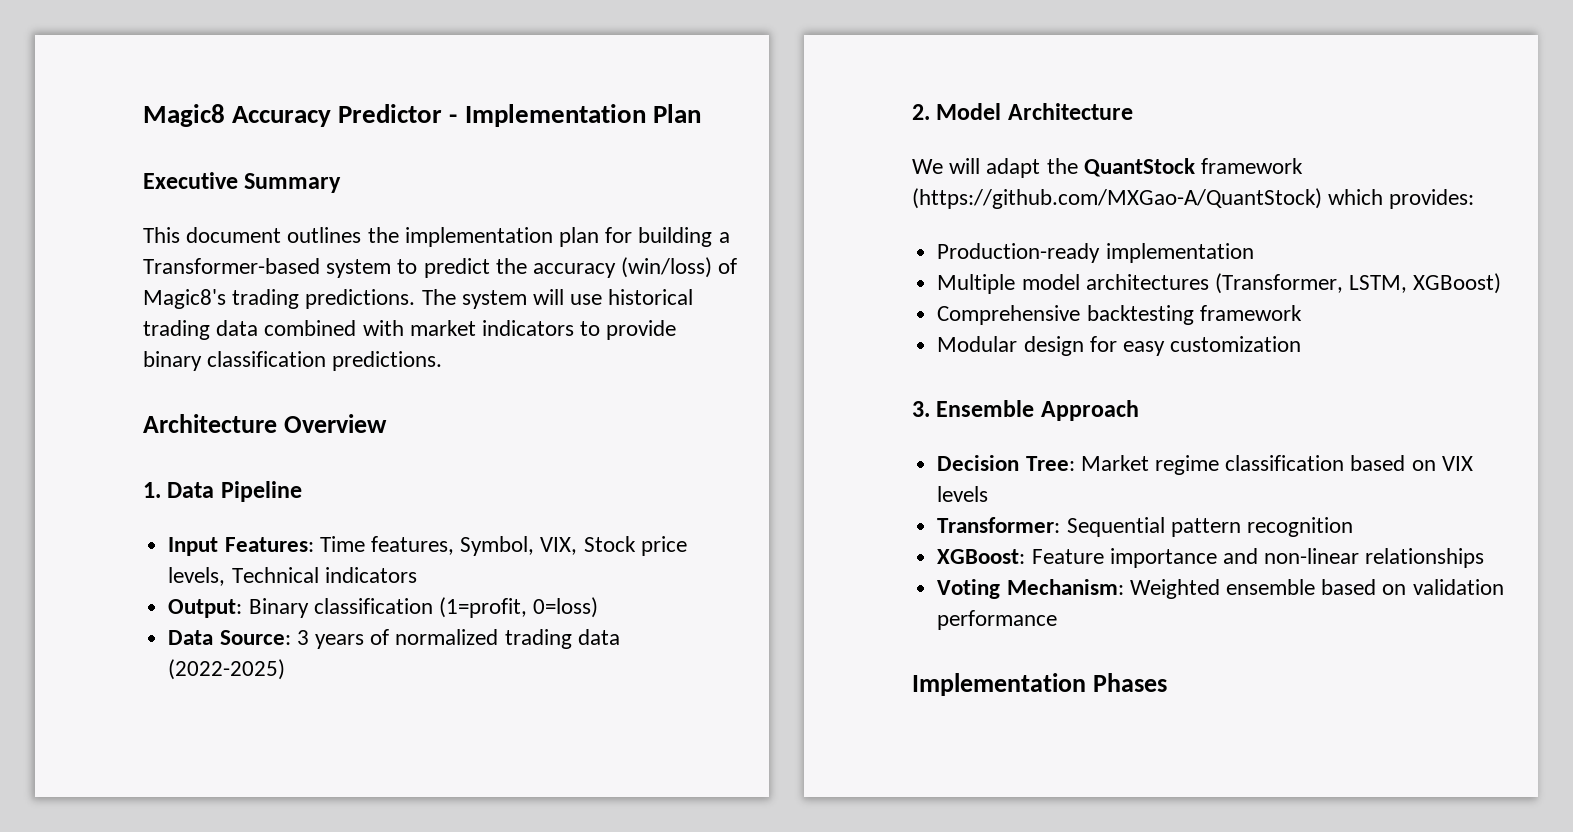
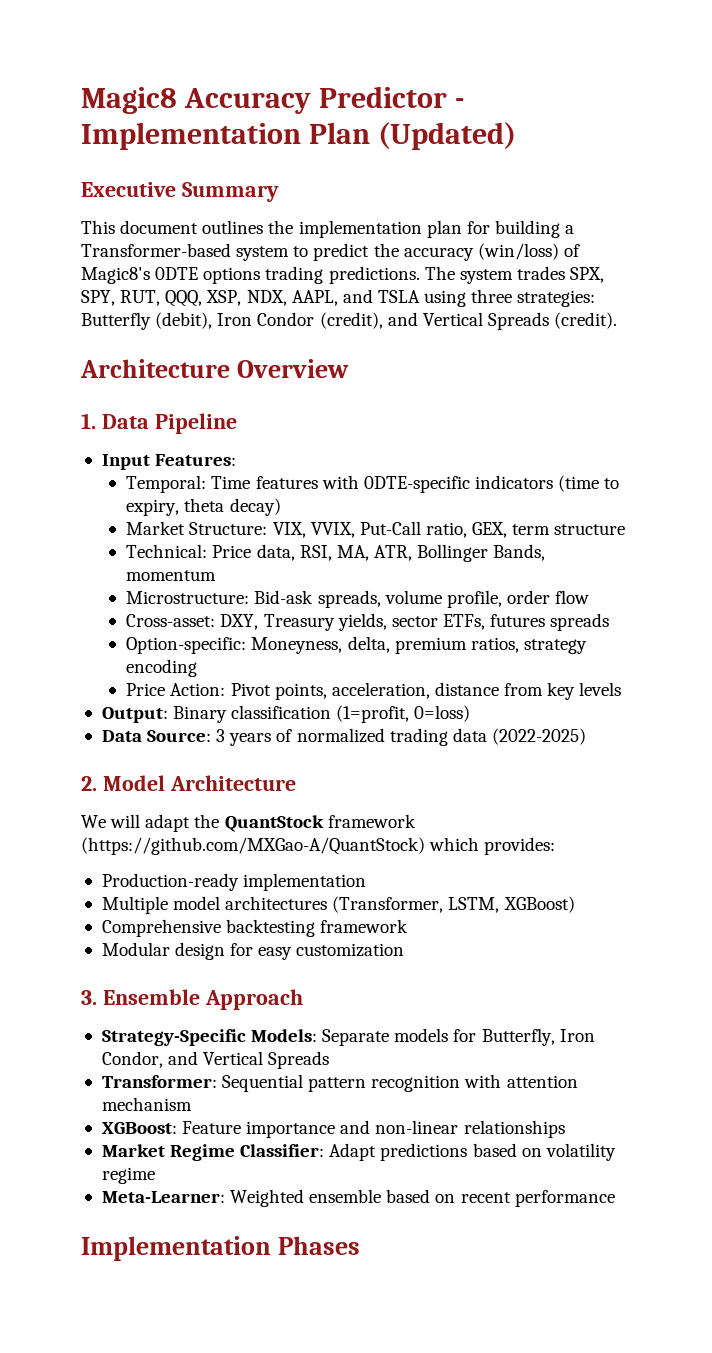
- Magic8 Accuracy Predictor - Implementation Plan
+ Magic8 Accuracy Predictor - Implementation Plan (Updated)
- This document outlines the implementation plan for building a Transformer-based system to predict the accuracy (win/loss) of Magic8's trading predictions.
+ This document outlines the implementation plan for building a Transformer-based system to predict the accuracy (win/loss) of Magic8's 0DTE options trading predictions.
- The system will use historical trading data combined with market indicators to provide binary classification predictions.
+ The system trades SPX, SPY, RUT, QQQ, XSP, NDX, AAPL, and TSLA using three strategies: Butterfly (debit), Iron Condor (credit), and Vertical Spreads (credit).
- Input Features: Time features, Symbol, VIX, Stock price levels, Technical indicators
+ Input Features:
+ Temporal: Time features with 0DTE-specific indicators (time to expiry, theta decay)
+ Market Structure: VIX, VVIX, Put-Call ratio, GEX, term structure
+ Technical: Price data, RSI, MA, ATR, Bollinger Bands, momentum
+ Microstructure: Bid-ask spreads, volume profile, order flow
+ Cross-asset: DXY, Treasury yields, sector ETFs, futures spreads
+ Option-specific: Moneyness, delta, premium ratios, strategy encoding
+ Price Action: Pivot points, acceleration, distance from key levels
- Decision Tree: Market regime classification based on VIX levels
+ Strategy-Specific Models: Separate models for Butterfly, Iron Condor, and Vertical Spreads
- Transformer: Sequential pattern recognition
+ Transformer: Sequential pattern recognition with attention mechanism
- Voting Mechanism: Weighted ensemble based on validation performance
+ Market Regime Classifier: Adapt predictions based on volatility regime
+ Meta-Learner: Weighted ensemble based on recent performance

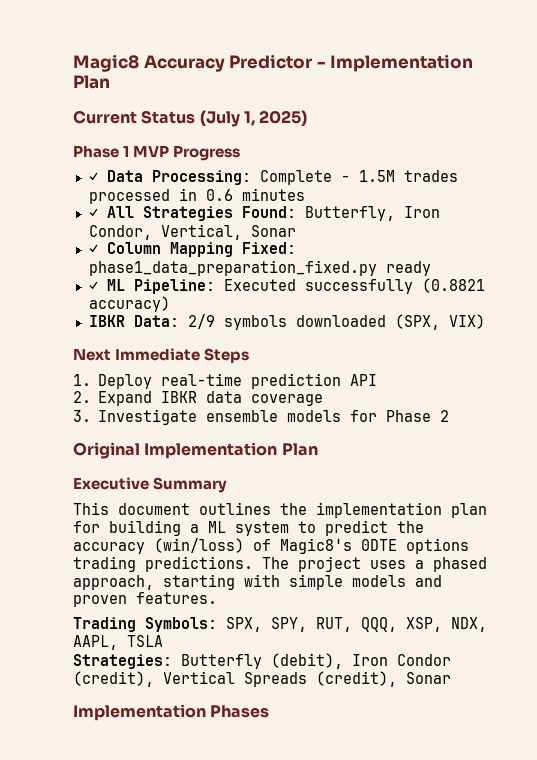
- Magic8 Accuracy Predictor - Implementation Plan (Updated)
+ Magic8 Accuracy Predictor - Implementation Plan
+ Current Status (July 1, 2025)
+ Phase 1 MVP Progress
+ ✓ Data Processing: Complete - 1.5M trades processed in 0.6 minutes
+ ✓ All Strategies Found: Butterfly, Iron Condor, Vertical, Sonar
+ ✓ Column Mapping Fixed: phase1_data_preparation_fixed.py ready
+ ✓ ML Pipeline: Executed successfully (0.8821 accuracy)
+ IBKR Data: 2/9 symbols downloaded (SPX, VIX)
+ Next Immediate Steps
+ 1. Deploy real-time prediction API
+ 2. Expand IBKR data coverage
+ 3. Investigate ensemble models for Phase 2
+ Original Implementation Plan
- This document outlines the implementation plan for building a Transformer-based system to predict the accuracy (win/loss) of Magic8's 0DTE options trading predictions.
+ This document outlines the implementation plan for building a ML system to predict the accuracy (win/loss) of Magic8's 0DTE options trading predictions.
- The system trades SPX, SPY, RUT, QQQ, XSP, NDX, AAPL, and TSLA using three strategies: Butterfly (debit), Iron Condor (credit), and Vertical Spreads (credit).
- Architecture Overview
- 1. Data Pipeline
- Input Features:
- Temporal: Time features with 0DTE-specific indicators (time to expiry, theta decay)
- Market Structure: VIX, VVIX, Put-Call ratio, GEX, term structure
- Technical: Price data, RSI, MA, ATR, Bollinger Bands, momentum
- Microstructure: Bid-ask spreads, volume profile, order flow
- Cross-asset: DXY, Treasury yields, sector ETFs, futures spreads
- Option-specific: Moneyness, delta, premium ratios, strategy encoding
- Price Action: Pivot points, acceleration, distance from key levels
- Output: Binary classification (1=profit, 0=loss)
- Data Source: 3 years of normalized trading data (2022-2025)
- 2. Model Architecture
- We will adapt the QuantStock framework (https://github.com/MXGao-A/QuantStock) which provides:
- Production-ready implementation
- Multiple model architectures (Transformer, LSTM, XGBoost)
- Comprehensive backtesting framework
- Modular design for easy customization
- 3. Ensemble Approach
- Strategy-Specific Models: Separate models for Butterfly, Iron Condor, and Vertical Spreads
- Transformer: Sequential pattern recognition with attention mechanism
- XGBoost: Feature importance and non-linear relationships
- Market Regime Classifier: Adapt predictions based on volatility regime
- Meta-Learner: Weighted ensemble based on recent performance
+ The project uses a phased approach, starting with simple models and proven features.
+ Trading Symbols: SPX, SPY, RUT, QQQ, XSP, NDX, AAPL, TSLA
+ Strategies: Butterfly (debit), Iron Condor (credit), Vertical Spreads (credit), Sonar

